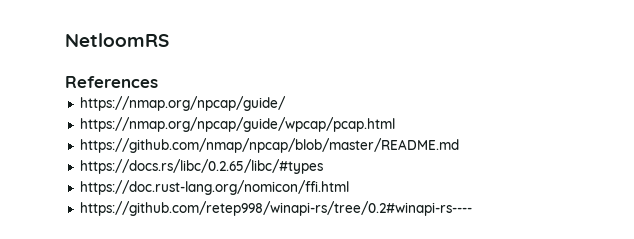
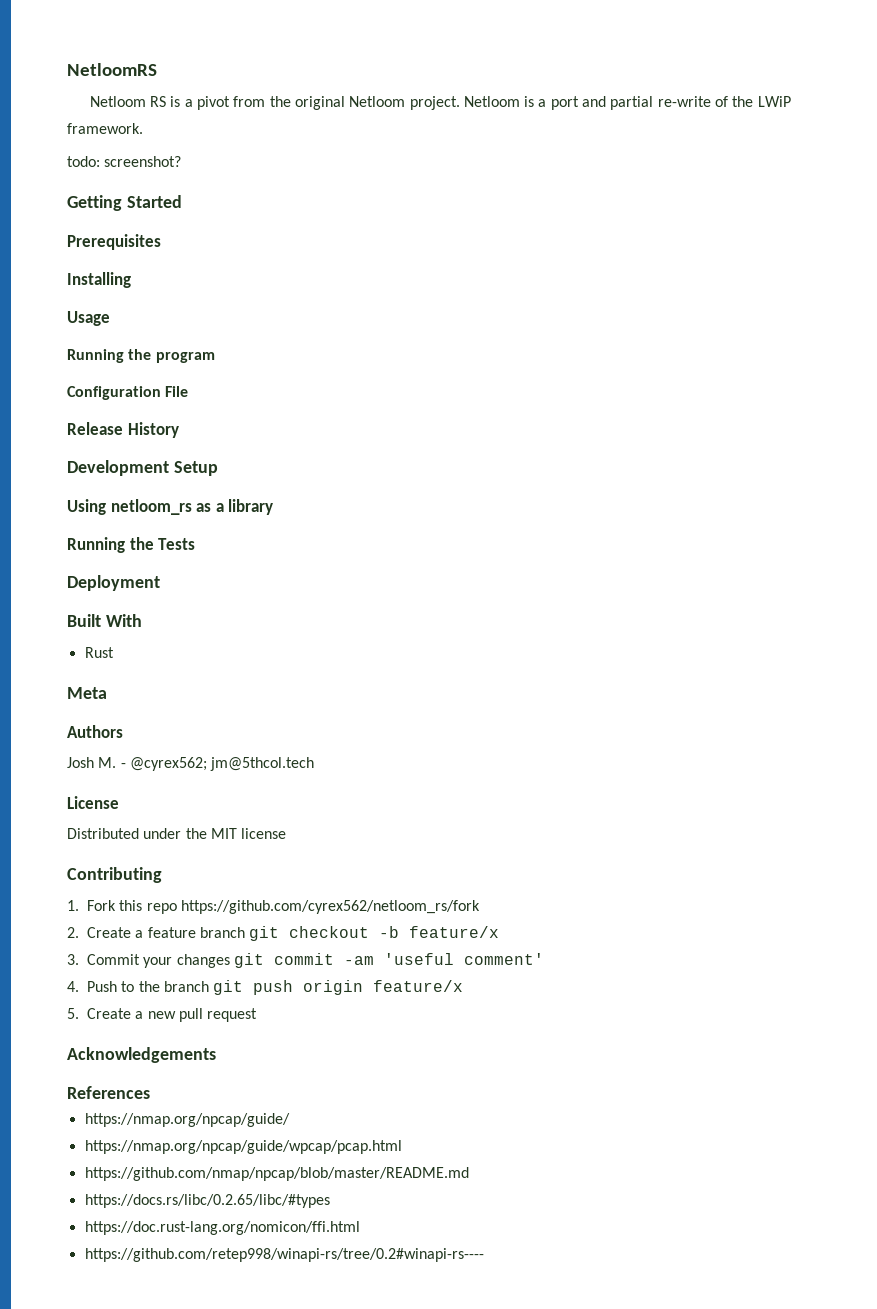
+ Netloom RS is a pivot from the original Netloom project. Netloom is a port and partial re-write of the LWiP framework.
+ todo: screenshot?
+ Getting Started
+ Prerequisites
+ Installing
+ Usage
+ Running the program
+ Configuration File
+ Release History
+ Development Setup
+ Using netloom_rs as a library
+ Running the Tests
+ Deployment
+ Built With
+ Rust
+ Meta
+ Authors
+ Josh M. - @cyrex562; jm@5thcol.tech
+ License
+ Distributed under the MIT license
+ Contributing
+ 1. Fork this repo https://github.com/cyrex562/netloom_rs/fork
+ 2. Create a feature branch git checkout -b feature/x
+ 3. Commit your changes git commit -am 'useful comment'
+ 4. Push to the branch git push origin feature/x
+ 5. Create a new pull request
+ Acknowledgements

